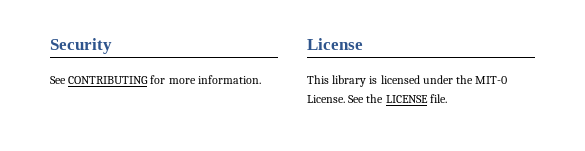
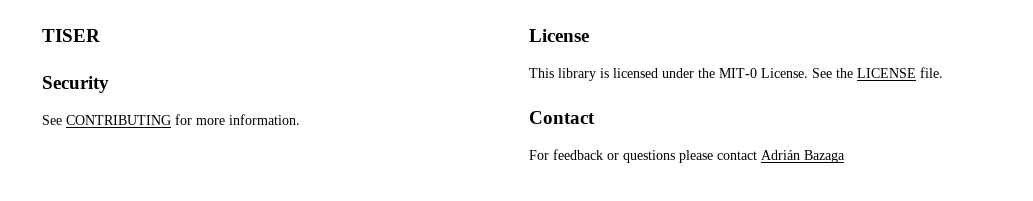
+ TISER
+ Contact
+ For feedback or questions please contact Adrián Bazaga

